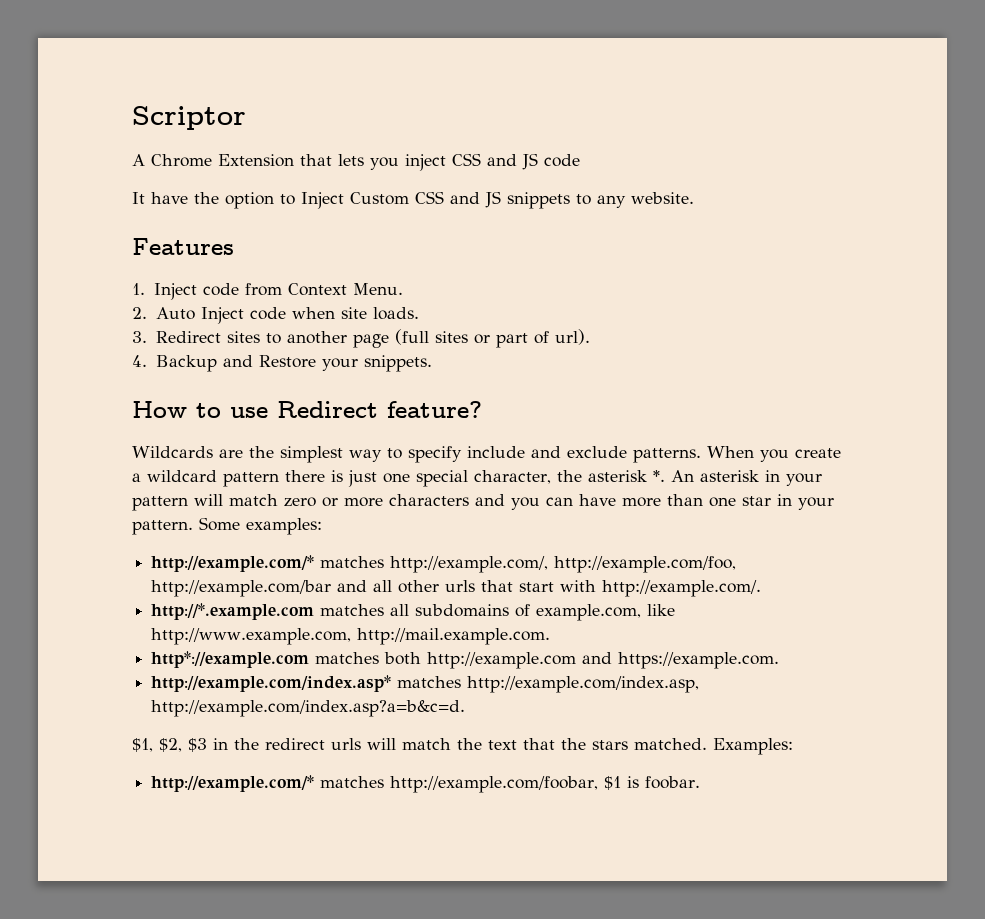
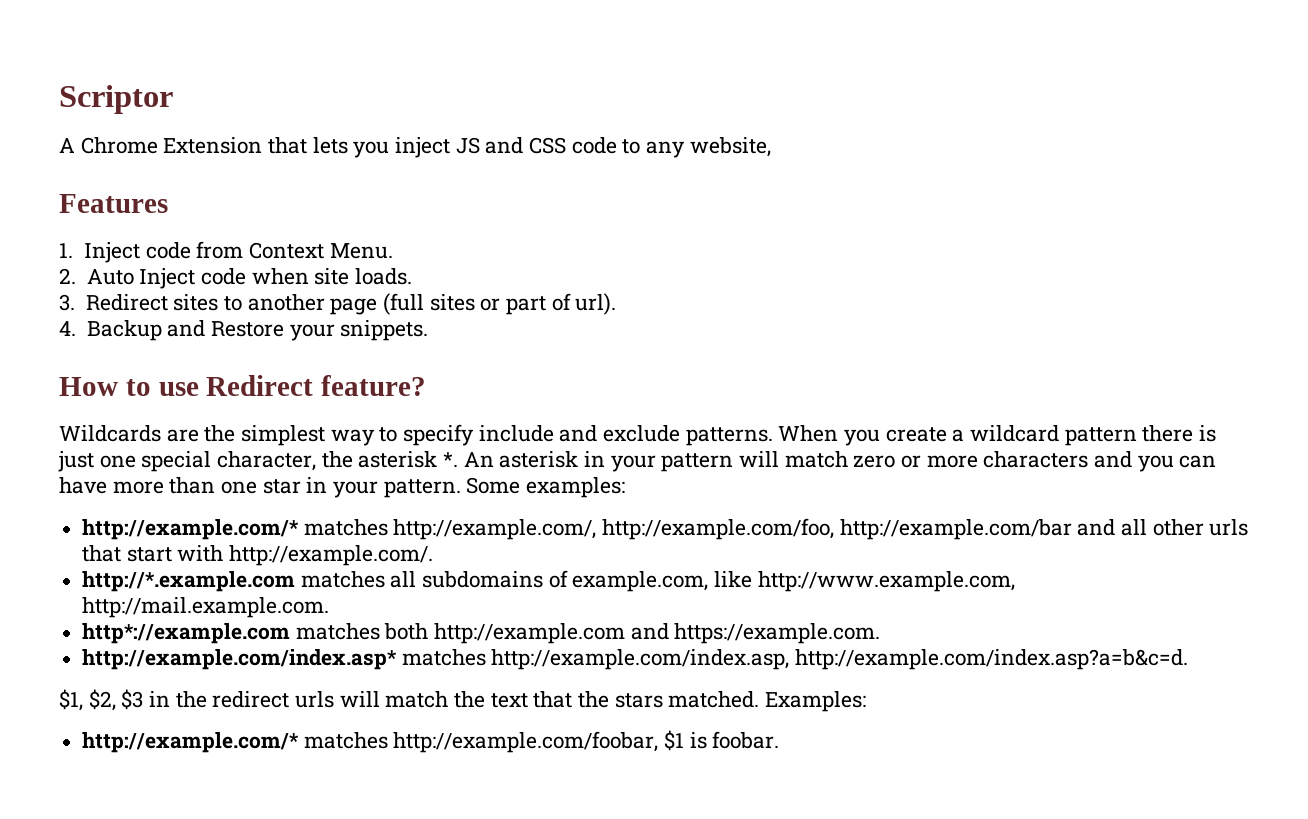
- A Chrome Extension that lets you inject CSS and JS code
- It have the option to Inject Custom CSS and JS snippets to any website.
+ A Chrome Extension that lets you inject JS and CSS code to any website,

